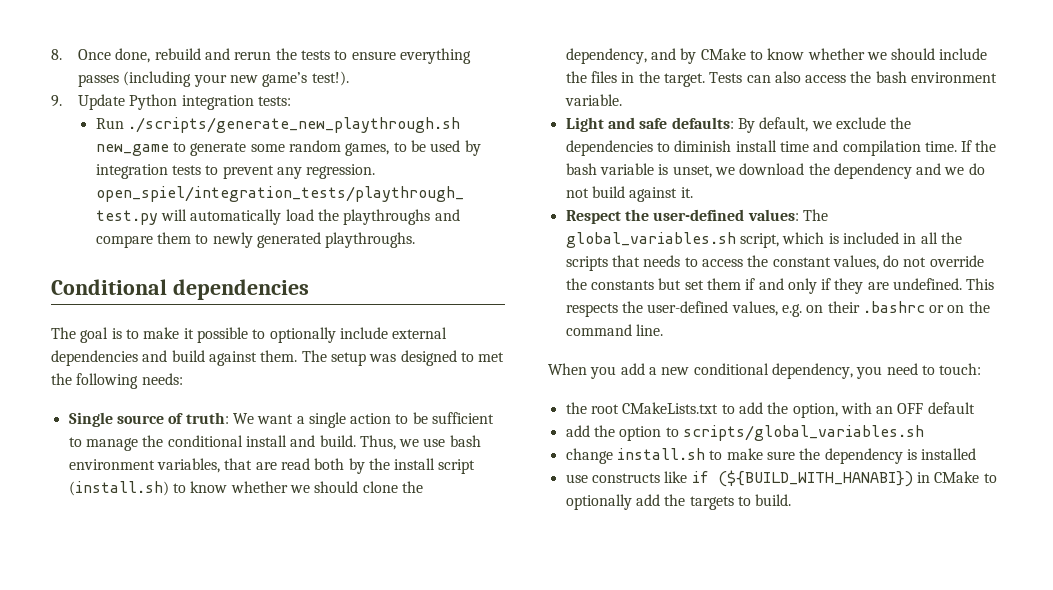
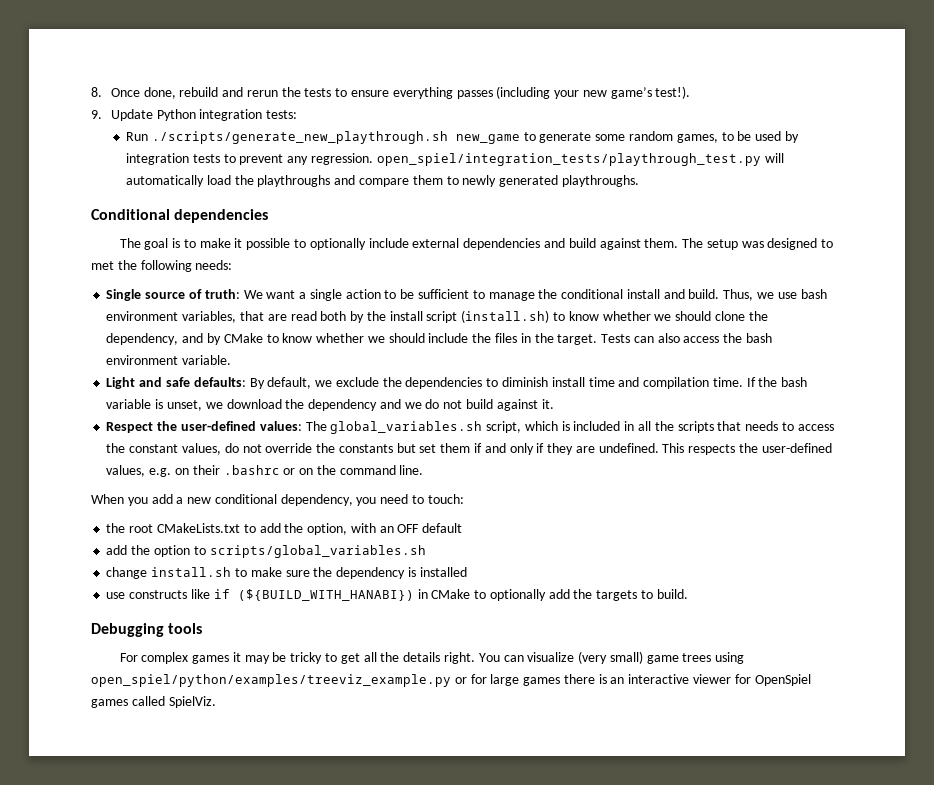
+ Debugging tools
+ For complex games it may be tricky to get all the details right. You can visualize (very small) game trees using open_spiel/python/examples/treeviz_example.py or for large games there is an interactive viewer for OpenSpiel games called SpielViz.

